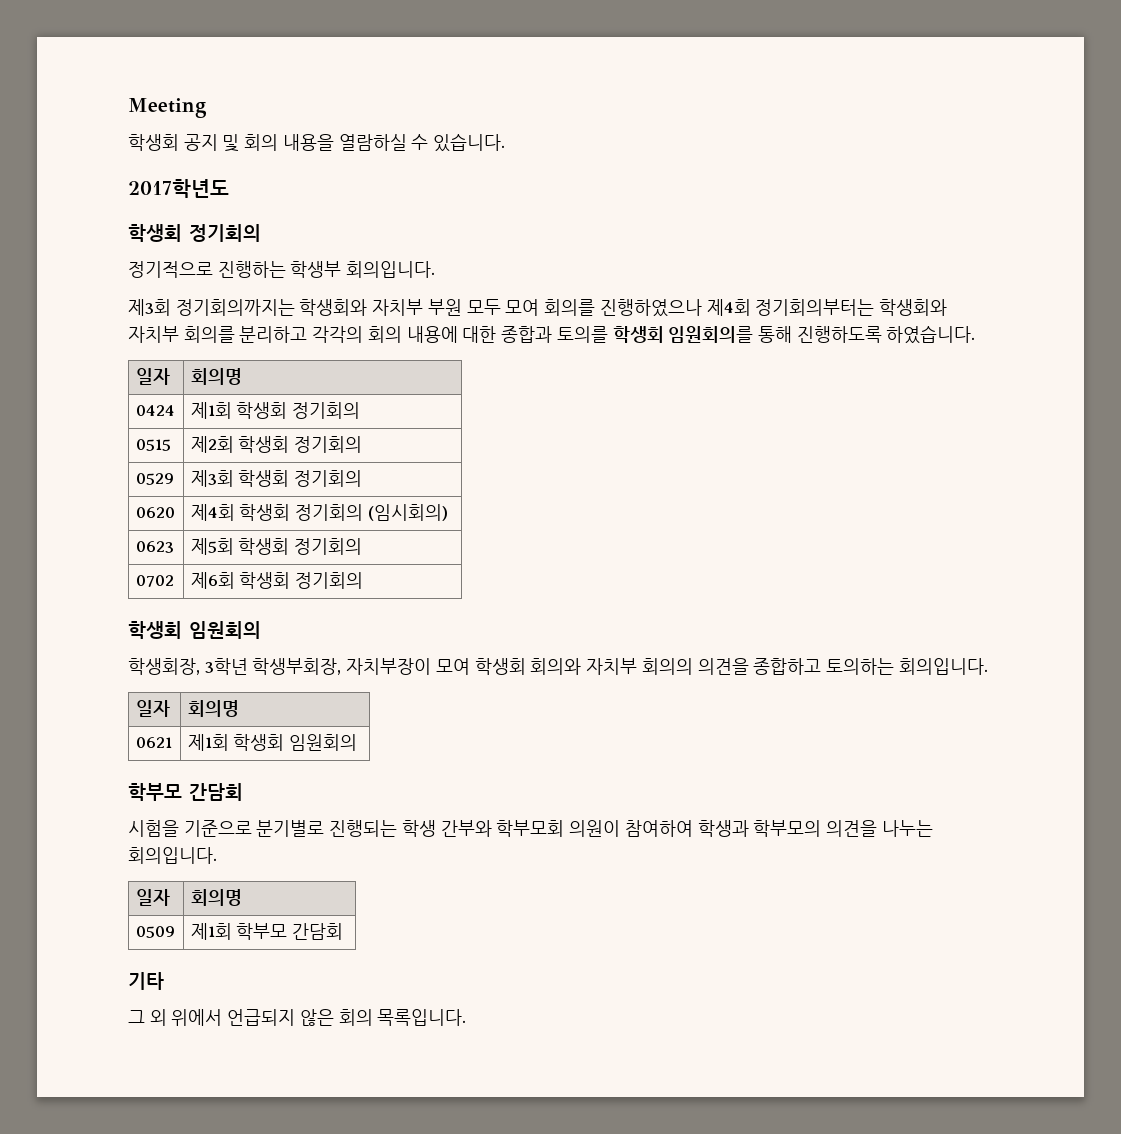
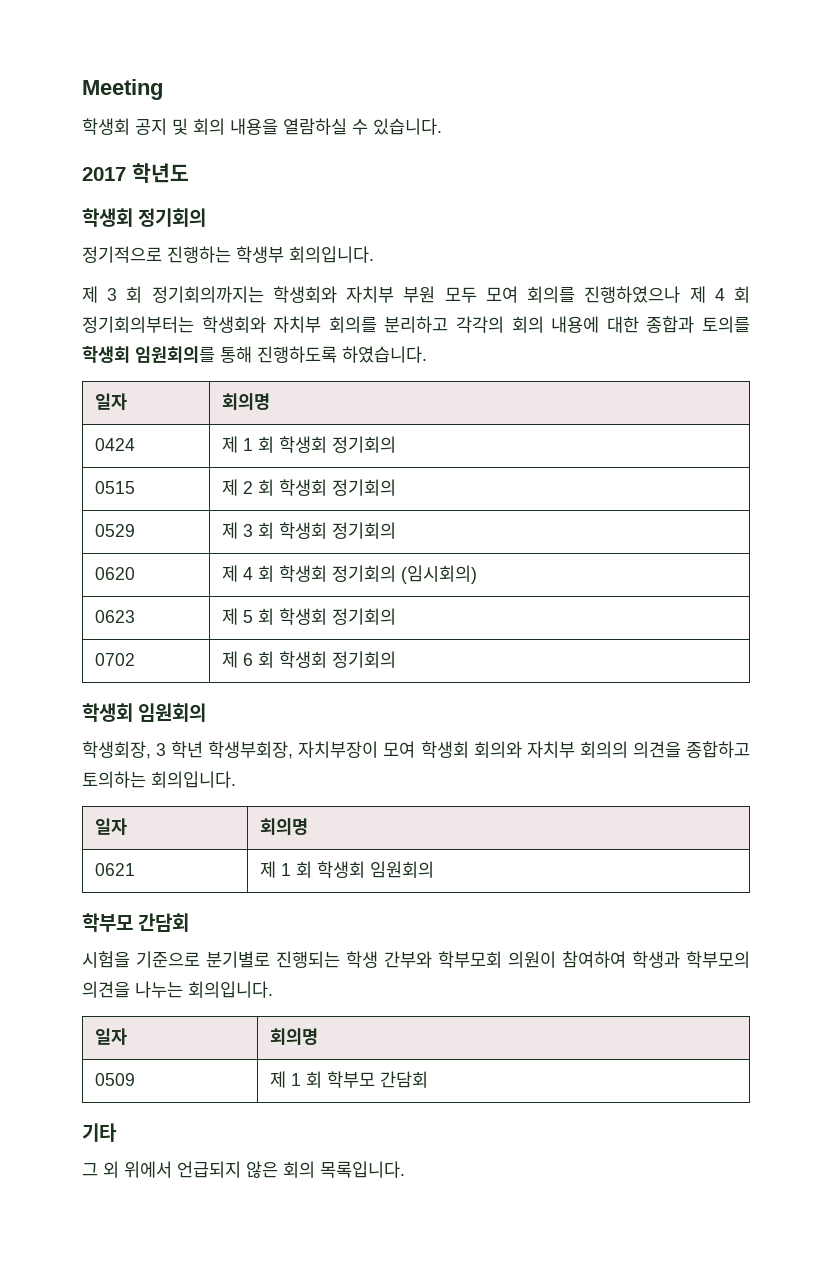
- 2017학년도
+ 2017 학년도
- 제3회 정기회의까지는 학생회와 자치부 부원 모두 모여 회의를 진행하였으나 제4회 정기회의부터는 학생회와 자치부 회의를 분리하고 각각의 회의 내용에 대한 종합과 토의를 학생회 임원회의를 통해 진행하도록 하였습니다.
+ 제 3 회 정기회의까지는 학생회와 자치부 부원 모두 모여 회의를 진행하였으나 제 4 회 정기회의부터는 학생회와 자치부 회의를 분리하고 각각의 회의 내용에 대한 종합과 토의를 학생회 임원회의를 통해 진행하도록 하였습니다.
- 0424 | 제1회 학생회 정기회의
+ 0424 | 제 1 회 학생회 정기회의
- 0515 | 제2회 학생회 정기회의
+ 0515 | 제 2 회 학생회 정기회의
- 0529 | 제3회 학생회 정기회의
+ 0529 | 제 3 회 학생회 정기회의
- 0620 | 제4회 학생회 정기회의 (임시회의)
+ 0620 | 제 4 회 학생회 정기회의 (임시회의)
- 0623 | 제5회 학생회 정기회의
+ 0623 | 제 5 회 학생회 정기회의
- 0702 | 제6회 학생회 정기회의
+ 0702 | 제 6 회 학생회 정기회의
- 학생회장, 3학년 학생부회장, 자치부장이 모여 학생회 회의와 자치부 회의의 의견을 종합하고 토의하는 회의입니다.
+ 학생회장, 3 학년 학생부회장, 자치부장이 모여 학생회 회의와 자치부 회의의 의견을 종합하고 토의하는 회의입니다.
- 0621 | 제1회 학생회 임원회의
+ 0621 | 제 1 회 학생회 임원회의
- 0509 | 제1회 학부모 간담회
+ 0509 | 제 1 회 학부모 간담회

